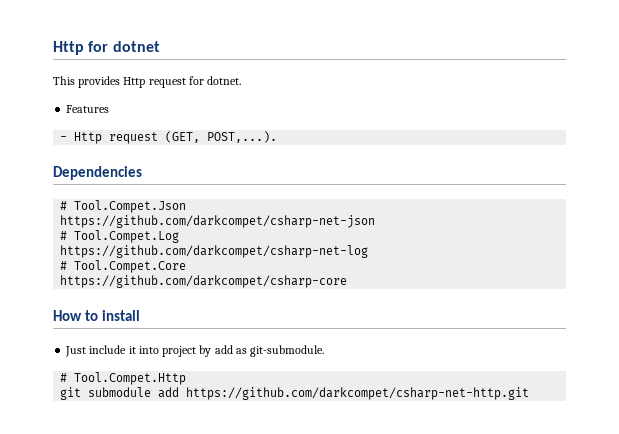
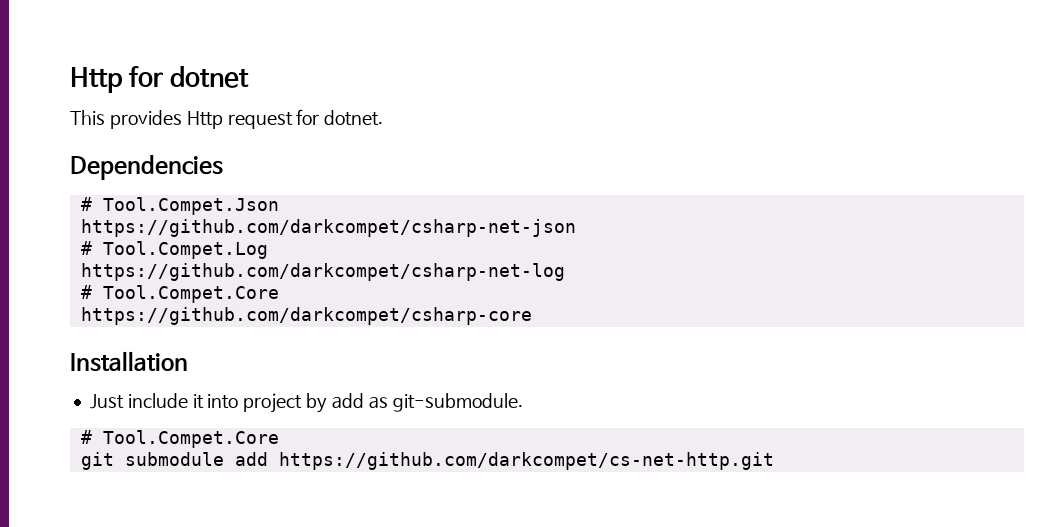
- Features
- - Http request (GET, POST,...).
- How to install
+ Installation
  Just include it into project by add as git-submodule.
- # Tool.Compet.Http
+ # Tool.Compet.Core
- git submodule add https://github.com/darkcompet/csharp-net-http.git
+ git submodule add https://github.com/darkcompet/cs-net-http.git

